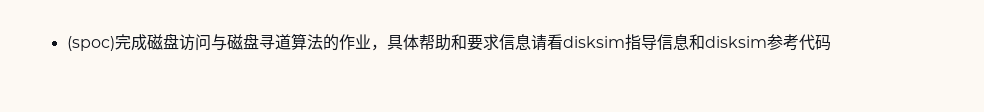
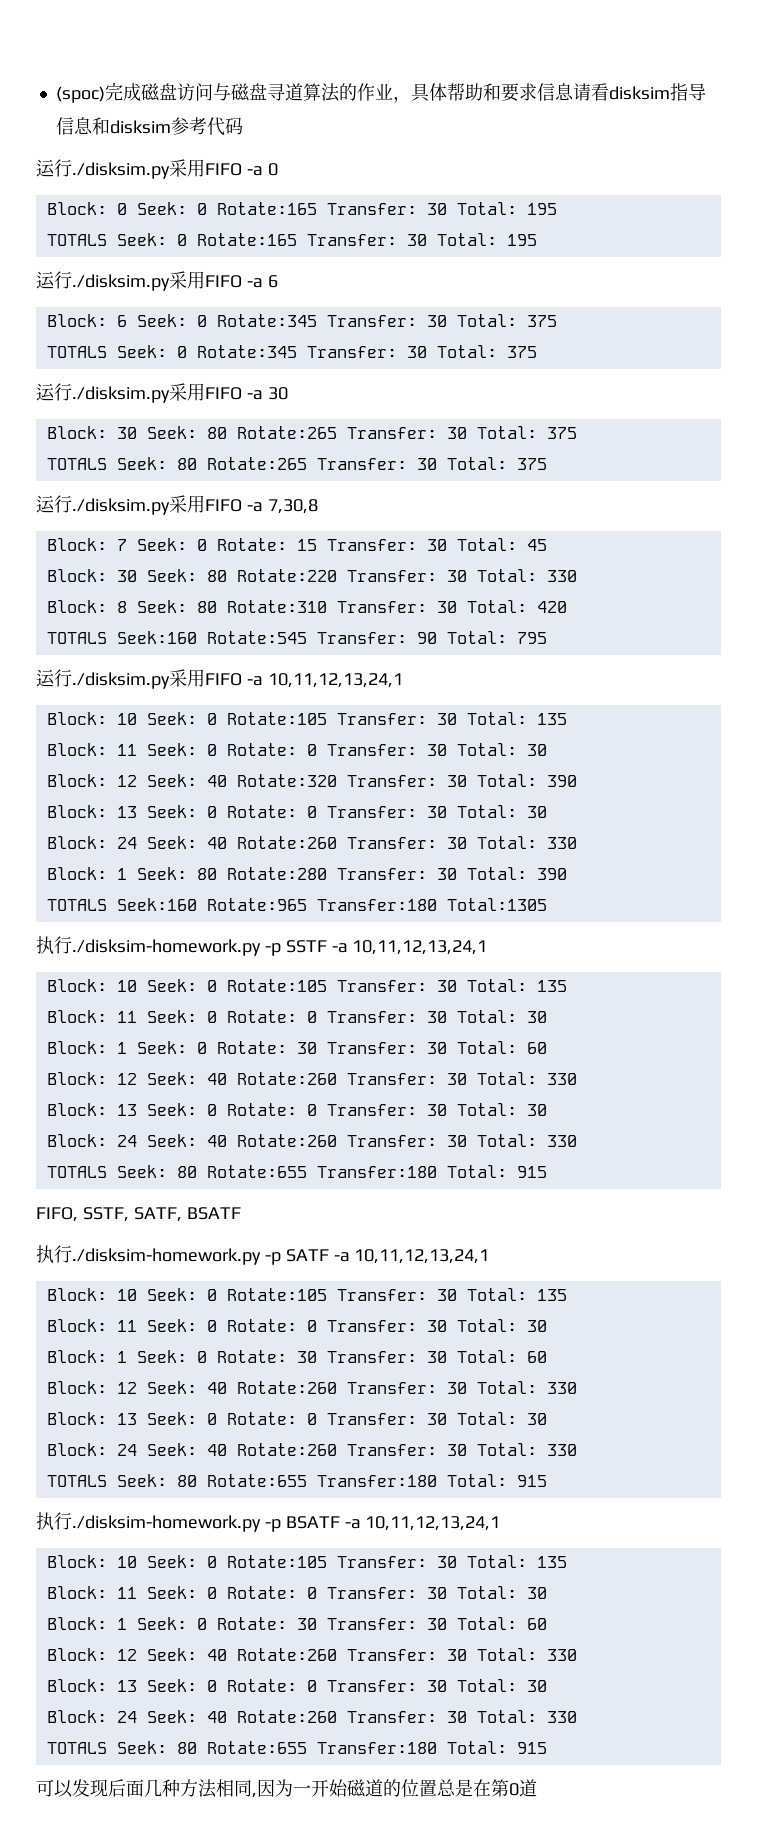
+ 运行./disksim.py采用FIFO -a 0
+ Block: 0 Seek: 0 Rotate:165 Transfer: 30 Total: 195
+ TOTALS Seek: 0 Rotate:165 Transfer: 30 Total: 195
+ 运行./disksim.py采用FIFO -a 6
+ Block: 6 Seek: 0 Rotate:345 Transfer: 30 Total: 375
+ TOTALS Seek: 0 Rotate:345 Transfer: 30 Total: 375
+ 运行./disksim.py采用FIFO -a 30
+ Block: 30 Seek: 80 Rotate:265 Transfer: 30 Total: 375
+ TOTALS Seek: 80 Rotate:265 Transfer: 30 Total: 375
+ 运行./disksim.py采用FIFO -a 7,30,8
+ Block: 7 Seek: 0 Rotate: 15 Transfer: 30 Total: 45
+ Block: 30 Seek: 80 Rotate:220 Transfer: 30 Total: 330
+ Block: 8 Seek: 80 Rotate:310 Transfer: 30 Total: 420
+ TOTALS Seek:160 Rotate:545 Transfer: 90 Total: 795
+ 运行./disksim.py采用FIFO -a 10,11,12,13,24,1
+ Block: 10 Seek: 0 Rotate:105 Transfer: 30 Total: 135
+ Block: 11 Seek: 0 Rotate: 0 Transfer: 30 Total: 30
+ Block: 12 Seek: 40 Rotate:320 Transfer: 30 Total: 390
+ Block: 13 Seek: 0 Rotate: 0 Transfer: 30 Total: 30
+ Block: 24 Seek: 40 Rotate:260 Transfer: 30 Total: 330
+ Block: 1 Seek: 80 Rotate:280 Transfer: 30 Total: 390
+ TOTALS Seek:160 Rotate:965 Transfer:180 Total:1305
+ 执行./disksim-homework.py -p SSTF -a 10,11,12,13,24,1
+ Block: 10 Seek: 0 Rotate:105 Transfer: 30 Total: 135
+ Block: 11 Seek: 0 Rotate: 0 Transfer: 30 Total: 30
+ Block: 1 Seek: 0 Rotate: 30 Transfer: 30 Total: 60
+ Block: 12 Seek: 40 Rotate:260 Transfer: 30 Total: 330
+ Block: 13 Seek: 0 Rotate: 0 Transfer: 30 Total: 30
+ Block: 24 Seek: 40 Rotate:260 Transfer: 30 Total: 330
+ TOTALS Seek: 80 Rotate:655 Transfer:180 Total: 915
+ FIFO, SSTF, SATF, BSATF
+ 执行./disksim-homework.py -p SATF -a 10,11,12,13,24,1
+ Block: 10 Seek: 0 Rotate:105 Transfer: 30 Total: 135
+ Block: 11 Seek: 0 Rotate: 0 Transfer: 30 Total: 30
+ Block: 1 Seek: 0 Rotate: 30 Transfer: 30 Total: 60
+ Block: 12 Seek: 40 Rotate:260 Transfer: 30 Total: 330
+ Block: 13 Seek: 0 Rotate: 0 Transfer: 30 Total: 30
+ Block: 24 Seek: 40 Rotate:260 Transfer: 30 Total: 330
+ TOTALS Seek: 80 Rotate:655 Transfer:180 Total: 915
+ 执行./disksim-homework.py -p BSATF -a 10,11,12,13,24,1
+ Block: 10 Seek: 0 Rotate:105 Transfer: 30 Total: 135
+ Block: 11 Seek: 0 Rotate: 0 Transfer: 30 Total: 30
+ Block: 1 Seek: 0 Rotate: 30 Transfer: 30 Total: 60
+ Block: 12 Seek: 40 Rotate:260 Transfer: 30 Total: 330
+ Block: 13 Seek: 0 Rotate: 0 Transfer: 30 Total: 30
+ Block: 24 Seek: 40 Rotate:260 Transfer: 30 Total: 330
+ TOTALS Seek: 80 Rotate:655 Transfer:180 Total: 915
+ 可以发现后面几种方法相同,因为一开始磁道的位置总是在第0道

